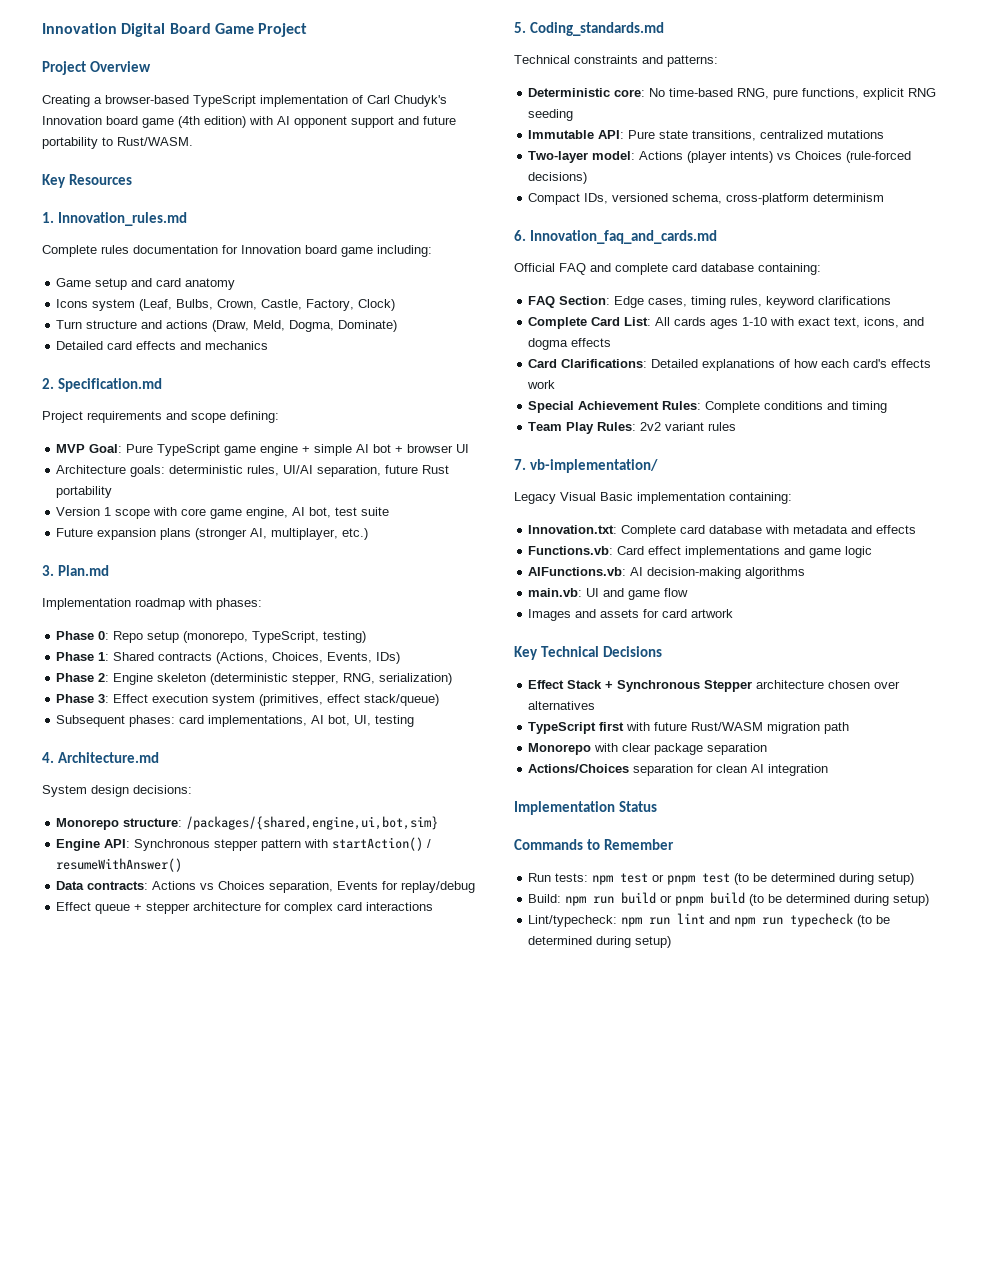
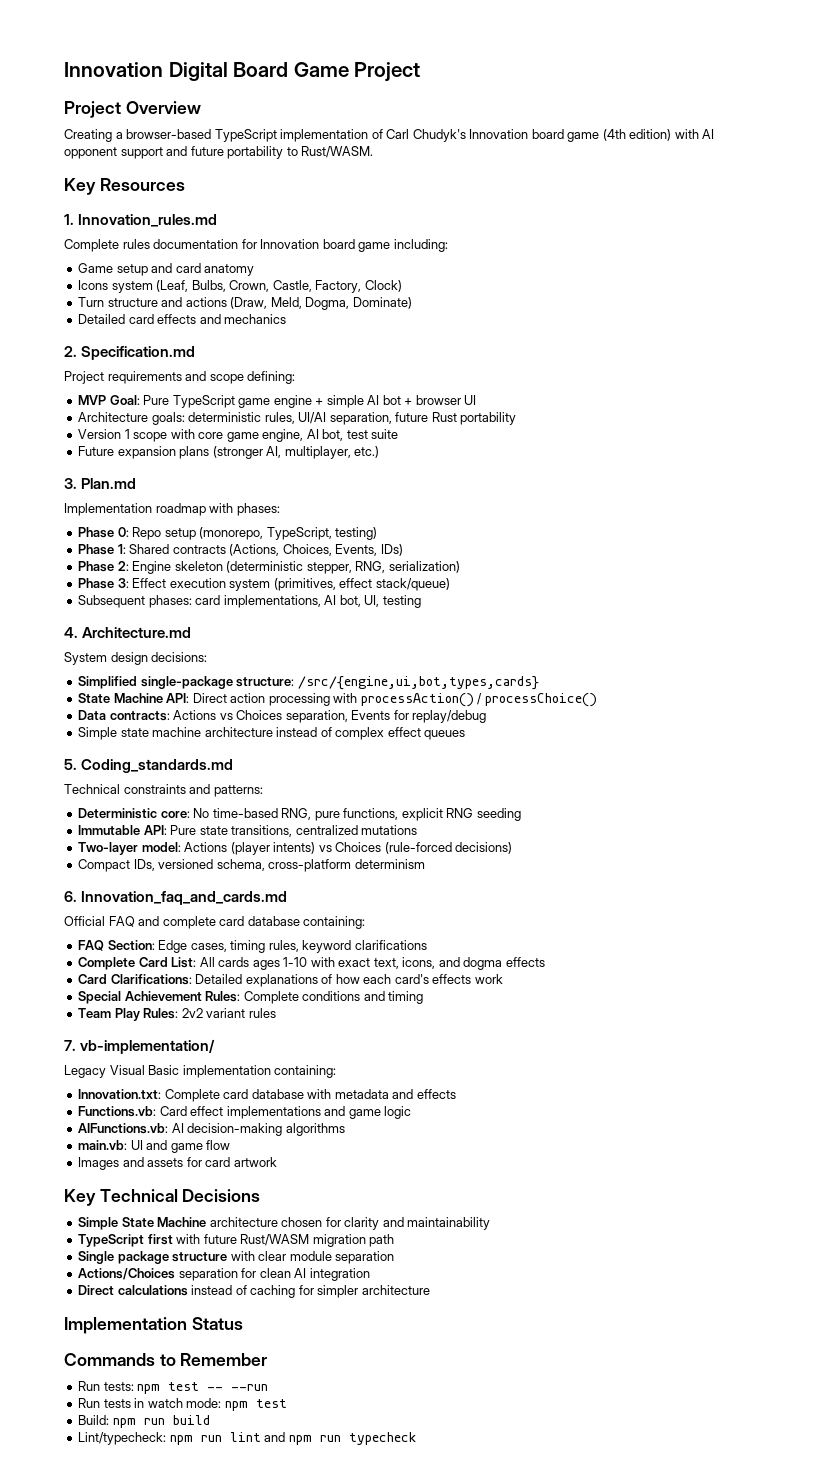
- Monorepo structure: /packages/{shared,engine,ui,bot,sim}
- Engine API: Synchronous stepper pattern with startAction() / resumeWithAnswer()
+ Simplified single-package structure: /src/{engine,ui,bot,types,cards}
+ State Machine API: Direct action processing with processAction() / processChoice()
- Effect queue + stepper architecture for complex card interactions
+ Simple state machine architecture instead of complex effect queues
- Effect Stack + Synchronous Stepper architecture chosen over alternatives
+ Simple State Machine architecture chosen for clarity and maintainability
- Monorepo with clear package separation
+ Single package structure with clear module separation
+ Direct calculations instead of caching for simpler architecture
- Run tests: npm test or pnpm test (to be determined during setup)
- Build: npm run build or pnpm build (to be determined during setup)
+ Run tests: npm test -- --run
+ Run tests in watch mode: npm test
+ Build: npm run build
- Lint/typecheck: npm run lint and npm run typecheck (to be determined during setup)
+ Lint/typecheck: npm run lint and npm run typecheck

